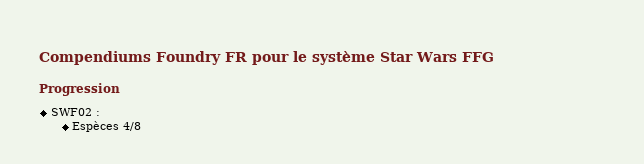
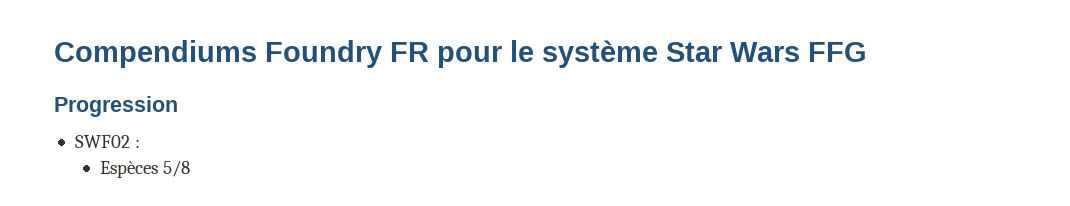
- Espèces 4/8
+ Espèces 5/8

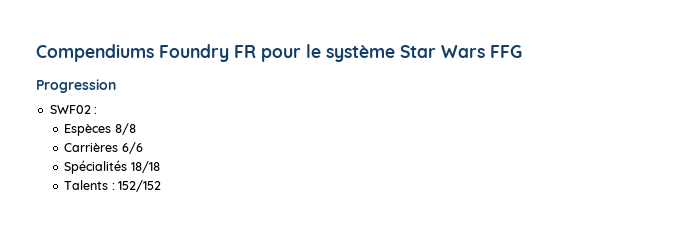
- Espèces 5/8
+ Espèces 8/8
+ Carrières 6/6
+ Spécialités 18/18
+ Talents : 152/152

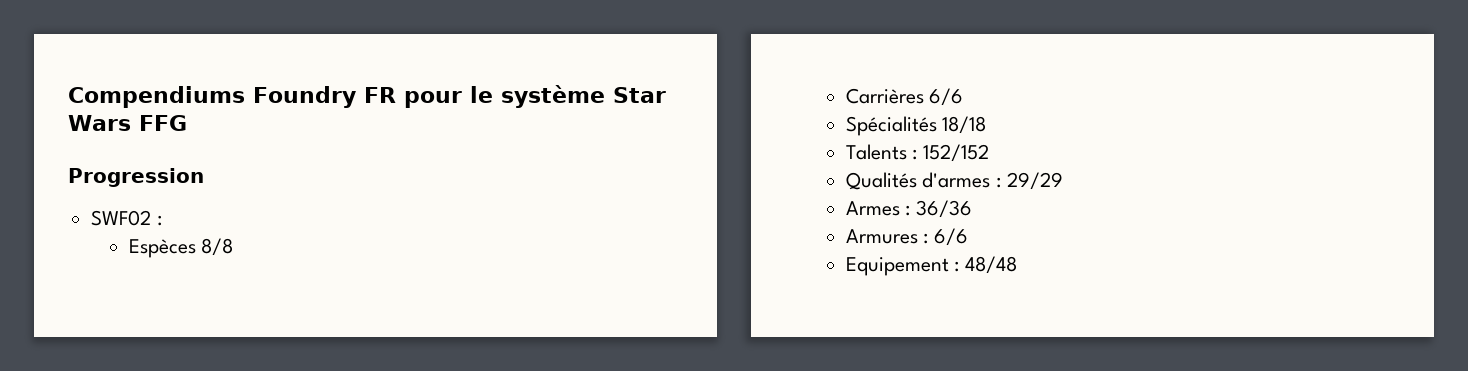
+ Qualités d'armes : 29/29
+ Armes : 36/36
+ Armures : 6/6
+ Equipement : 48/48

